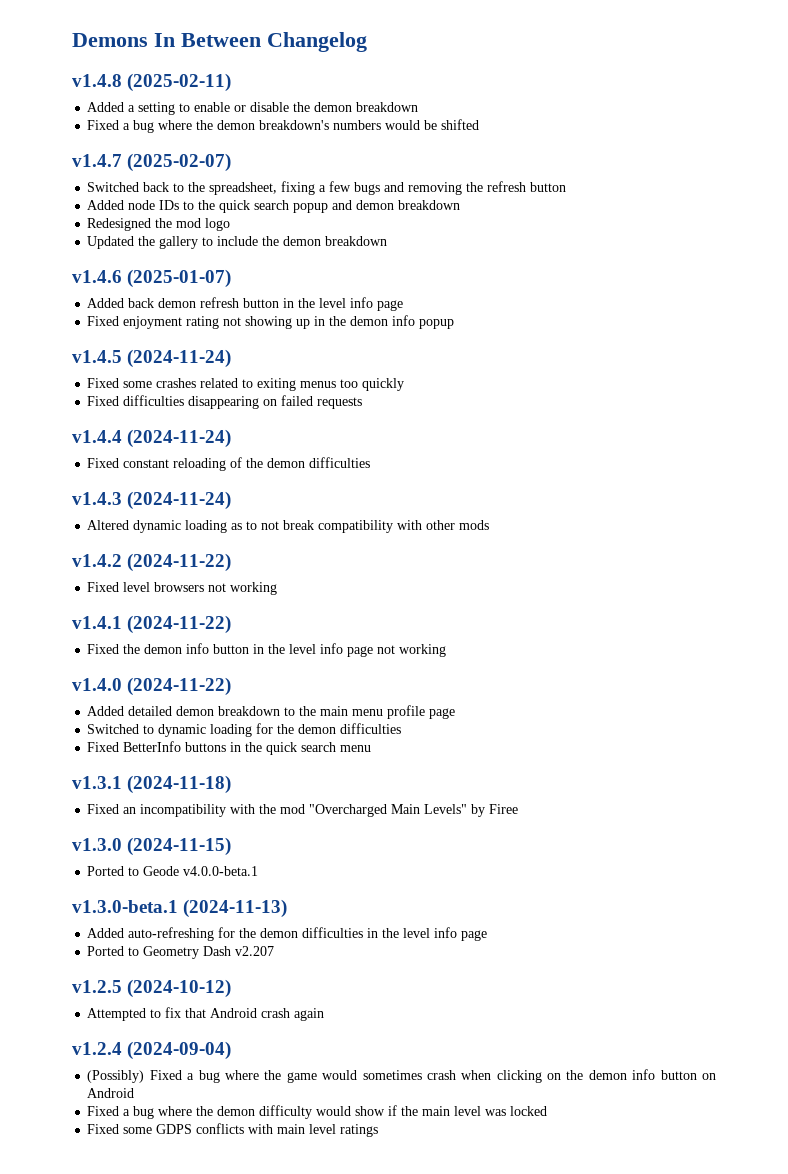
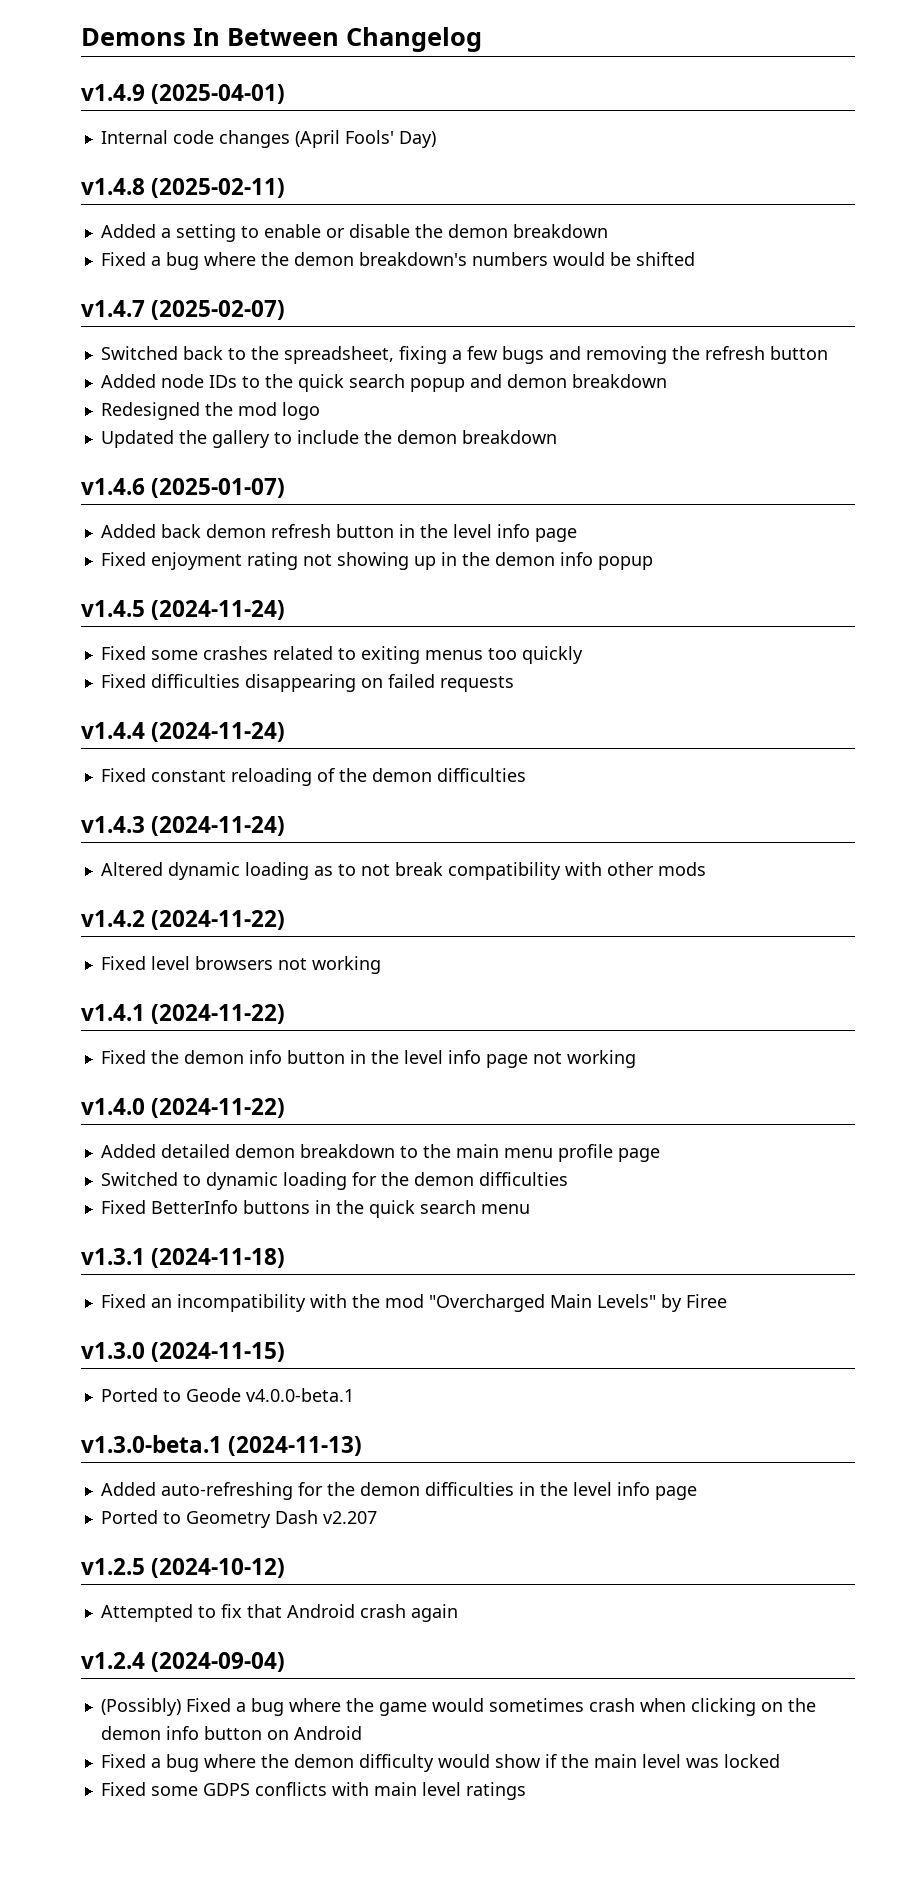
+ v1.4.9 (2025-04-01)
+ Internal code changes (April Fools' Day)

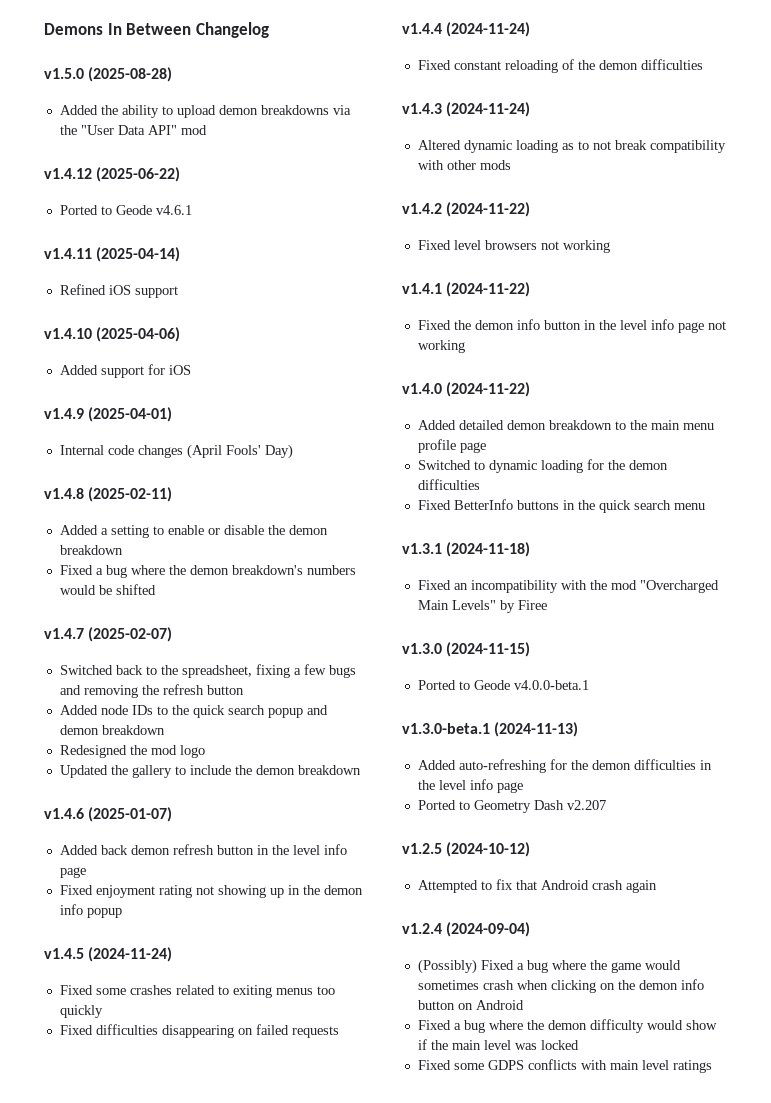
+ v1.5.0 (2025-08-28)
+ Added the ability to upload demon breakdowns via the "User Data API" mod
+ v1.4.12 (2025-06-22)
+ Ported to Geode v4.6.1
+ v1.4.11 (2025-04-14)
+ Refined iOS support
+ v1.4.10 (2025-04-06)
+ Added support for iOS

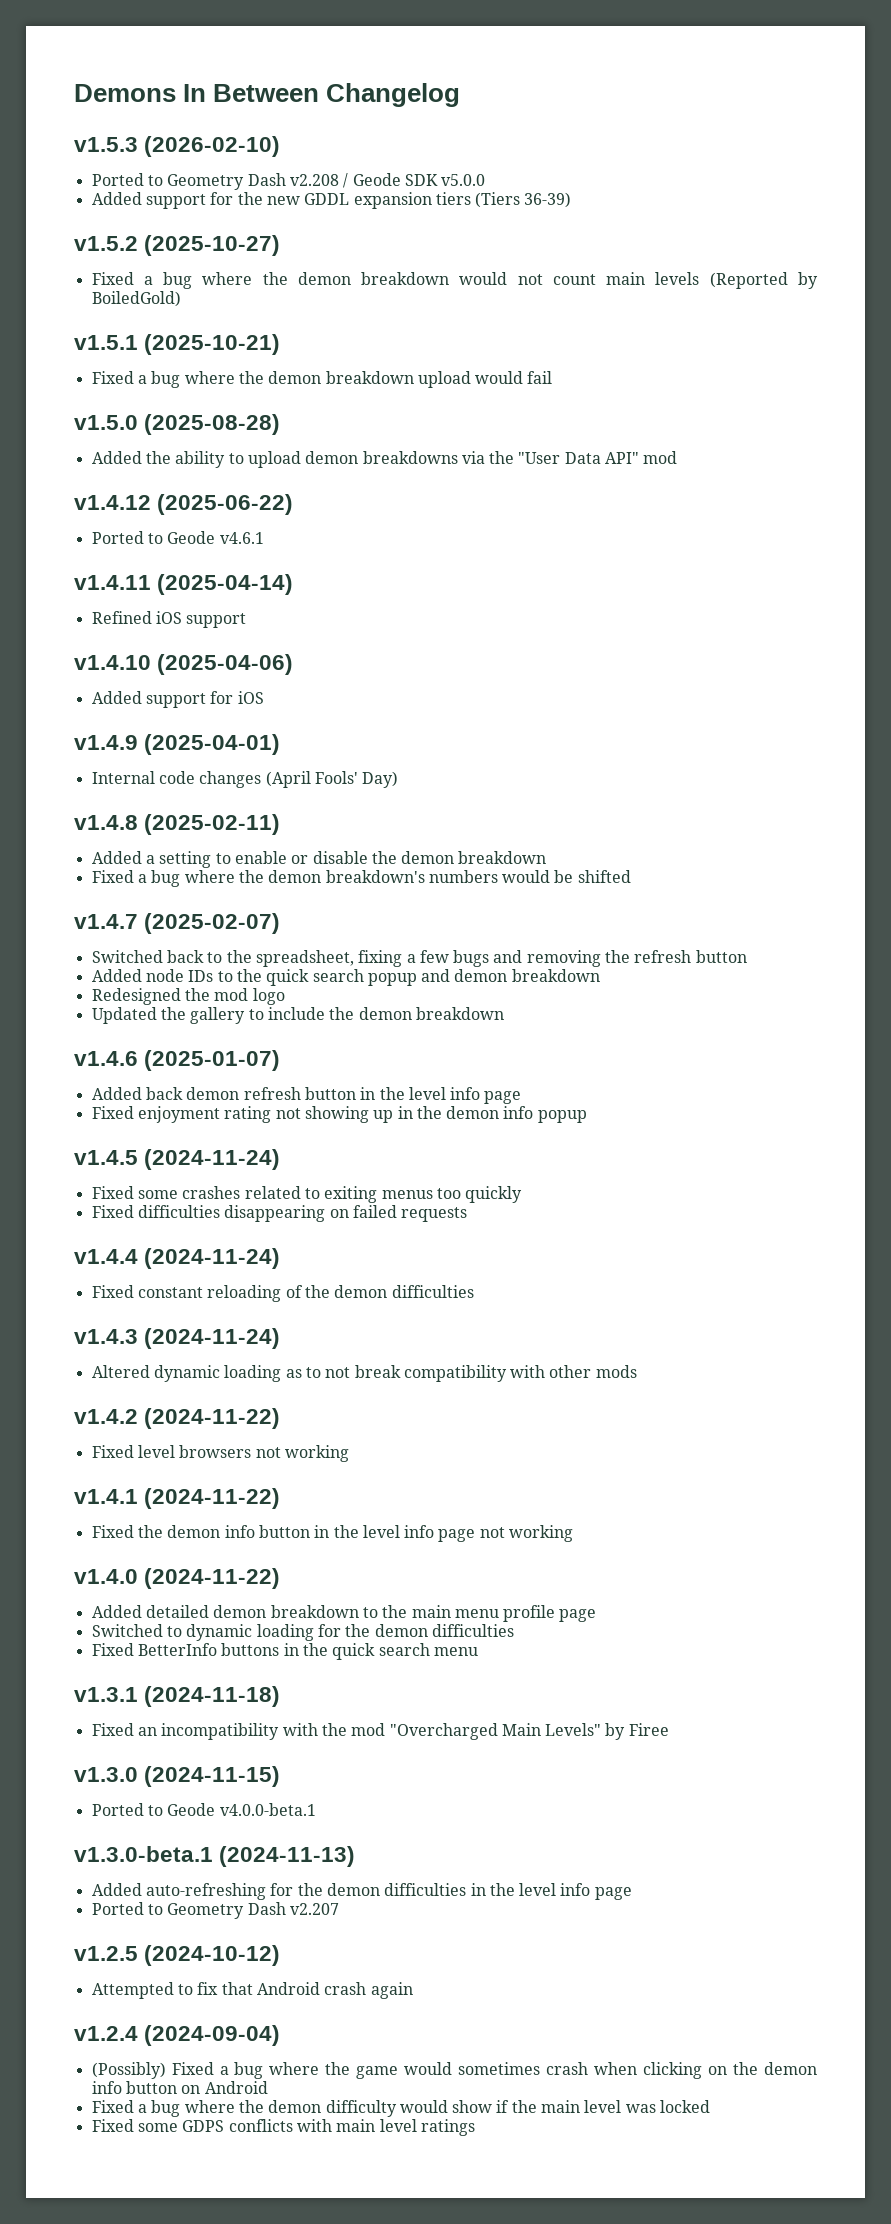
+ v1.5.3 (2026-02-10)
+ Ported to Geometry Dash v2.208 / Geode SDK v5.0.0
+ Added support for the new GDDL expansion tiers (Tiers 36-39)
+ v1.5.2 (2025-10-27)
+ Fixed a bug where the demon breakdown would not count main levels (Reported by BoiledGold)
+ v1.5.1 (2025-10-21)
+ Fixed a bug where the demon breakdown upload would fail

